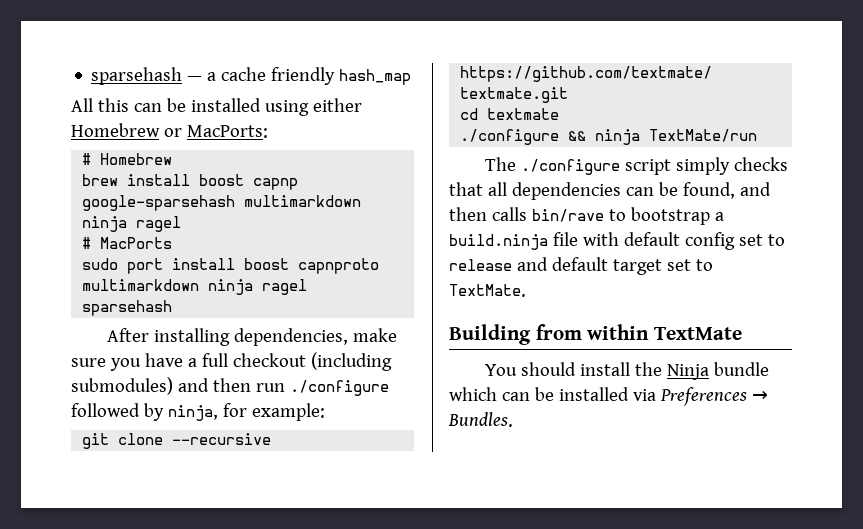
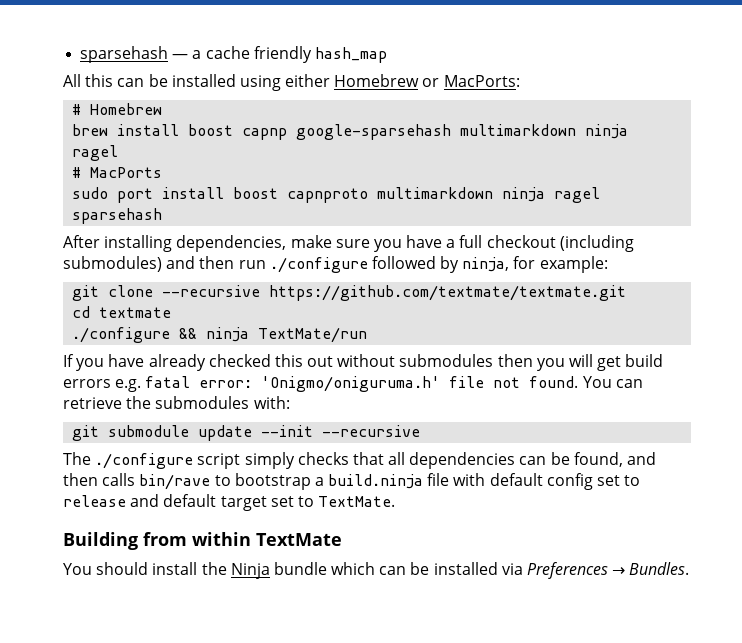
+ If you have already checked this out without submodules then you will get build errors e.g. fatal error: 'Onigmo/oniguruma.h' file not found. You can retrieve the submodules with:
+ git submodule update --init --recursive

